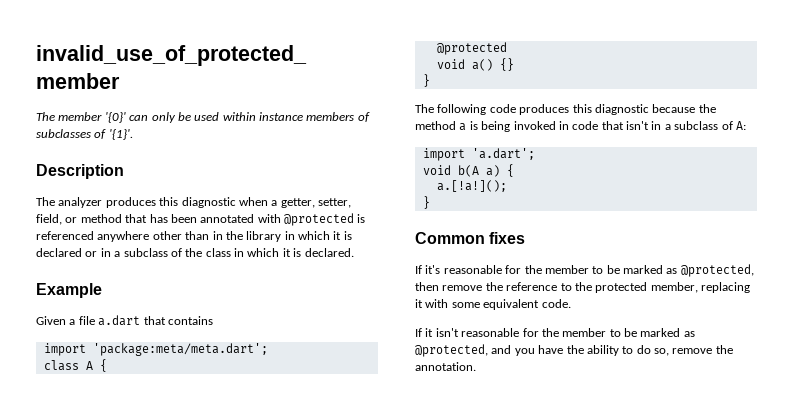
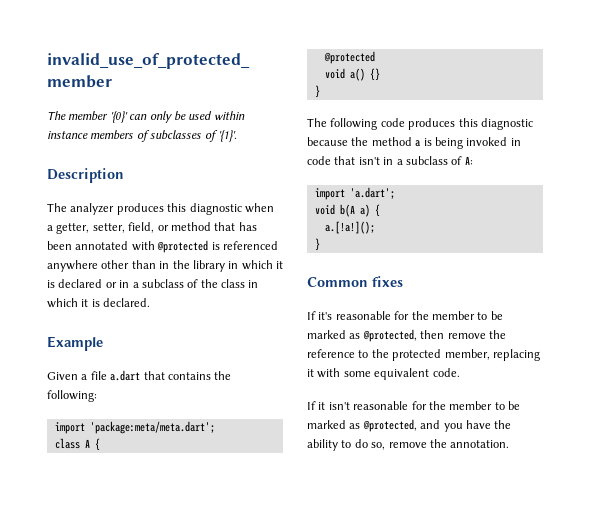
- Given a file a.dart that contains
+ Given a file a.dart that contains the following:

